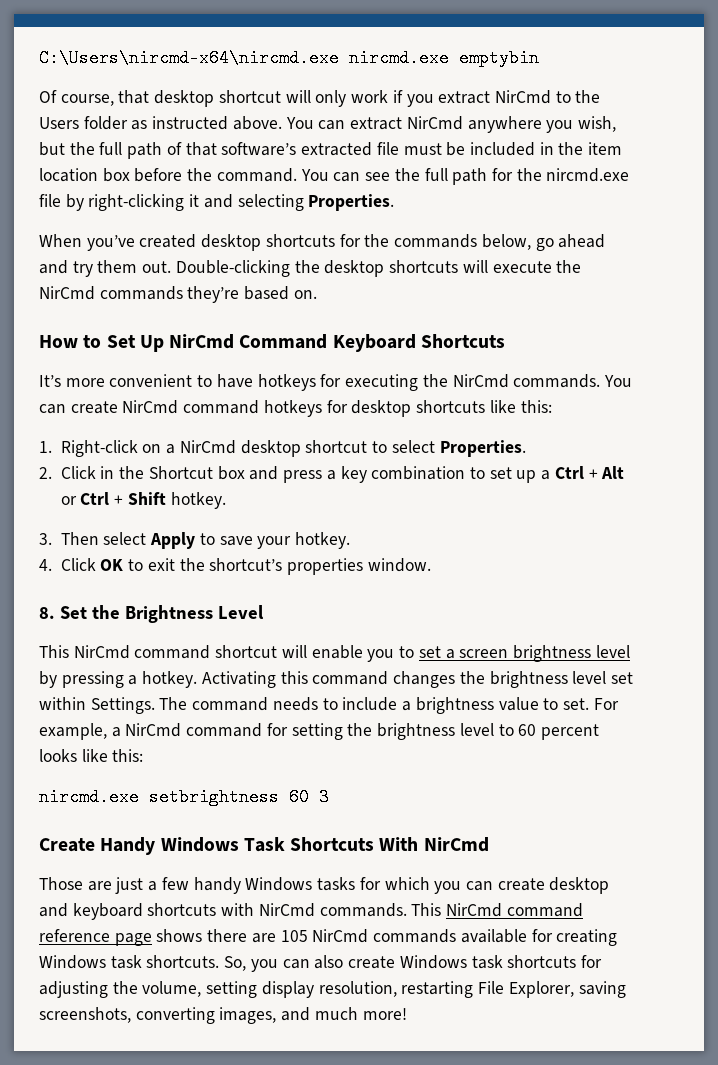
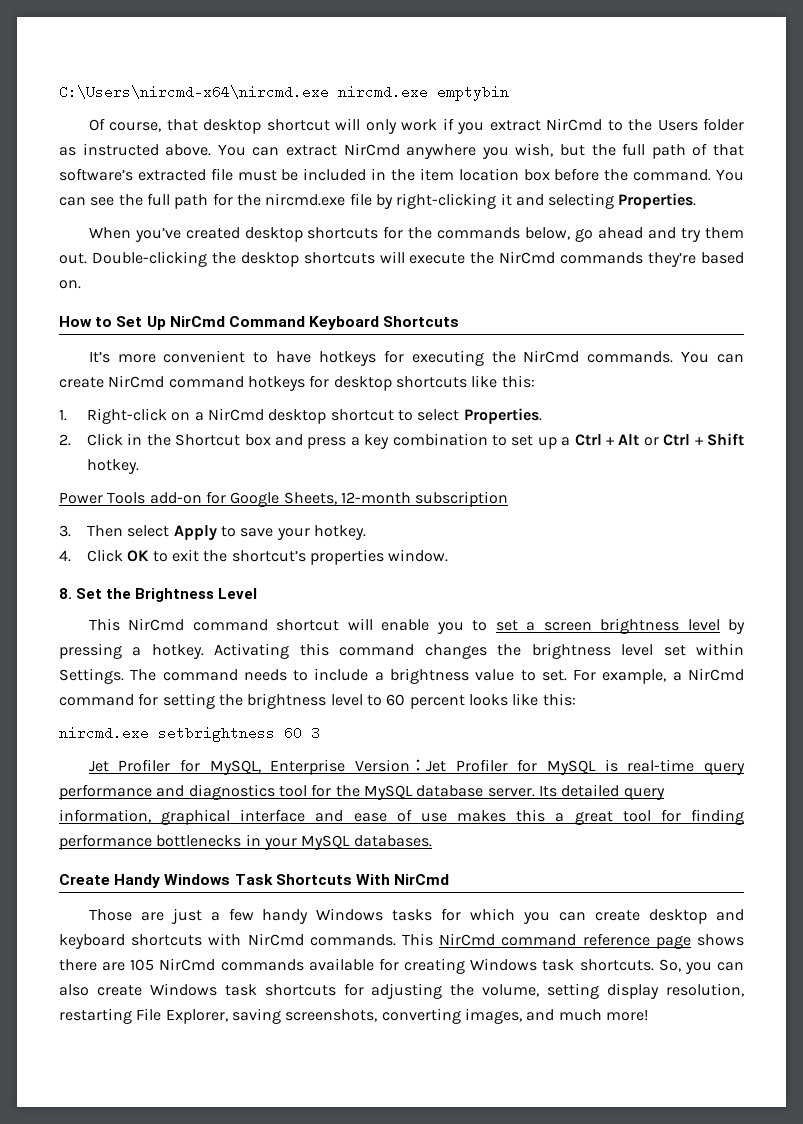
+ Power Tools add-on for Google Sheets, 12-month subscription
+ Jet Profiler for MySQL, Enterprise Version：Jet Profiler for MySQL is real-time query performance and diagnostics tool for the MySQL database server. Its detailed query information, graphical interface and ease of use makes this a great tool for finding performance bottlenecks in your MySQL databases.

